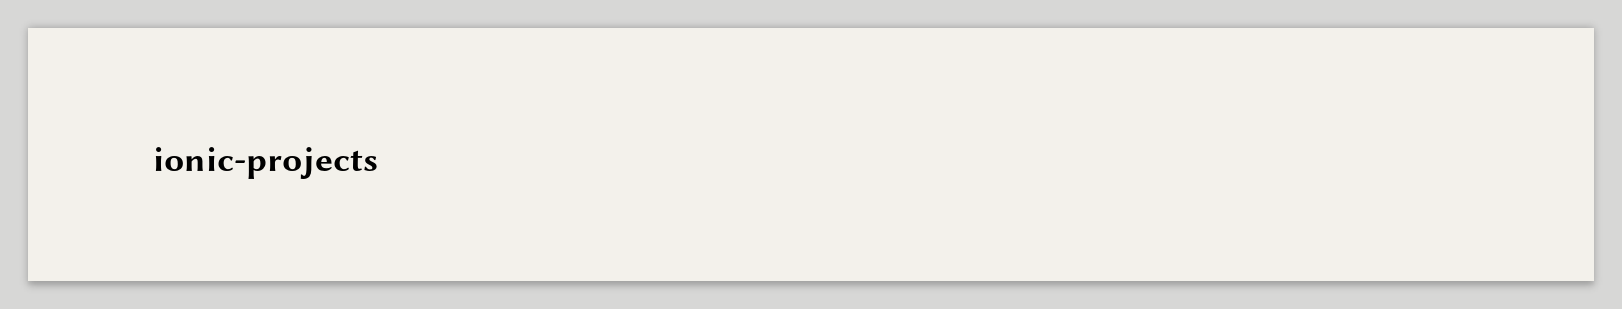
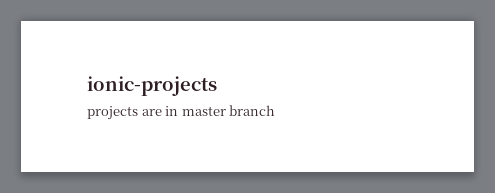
+ projects are in master branch

